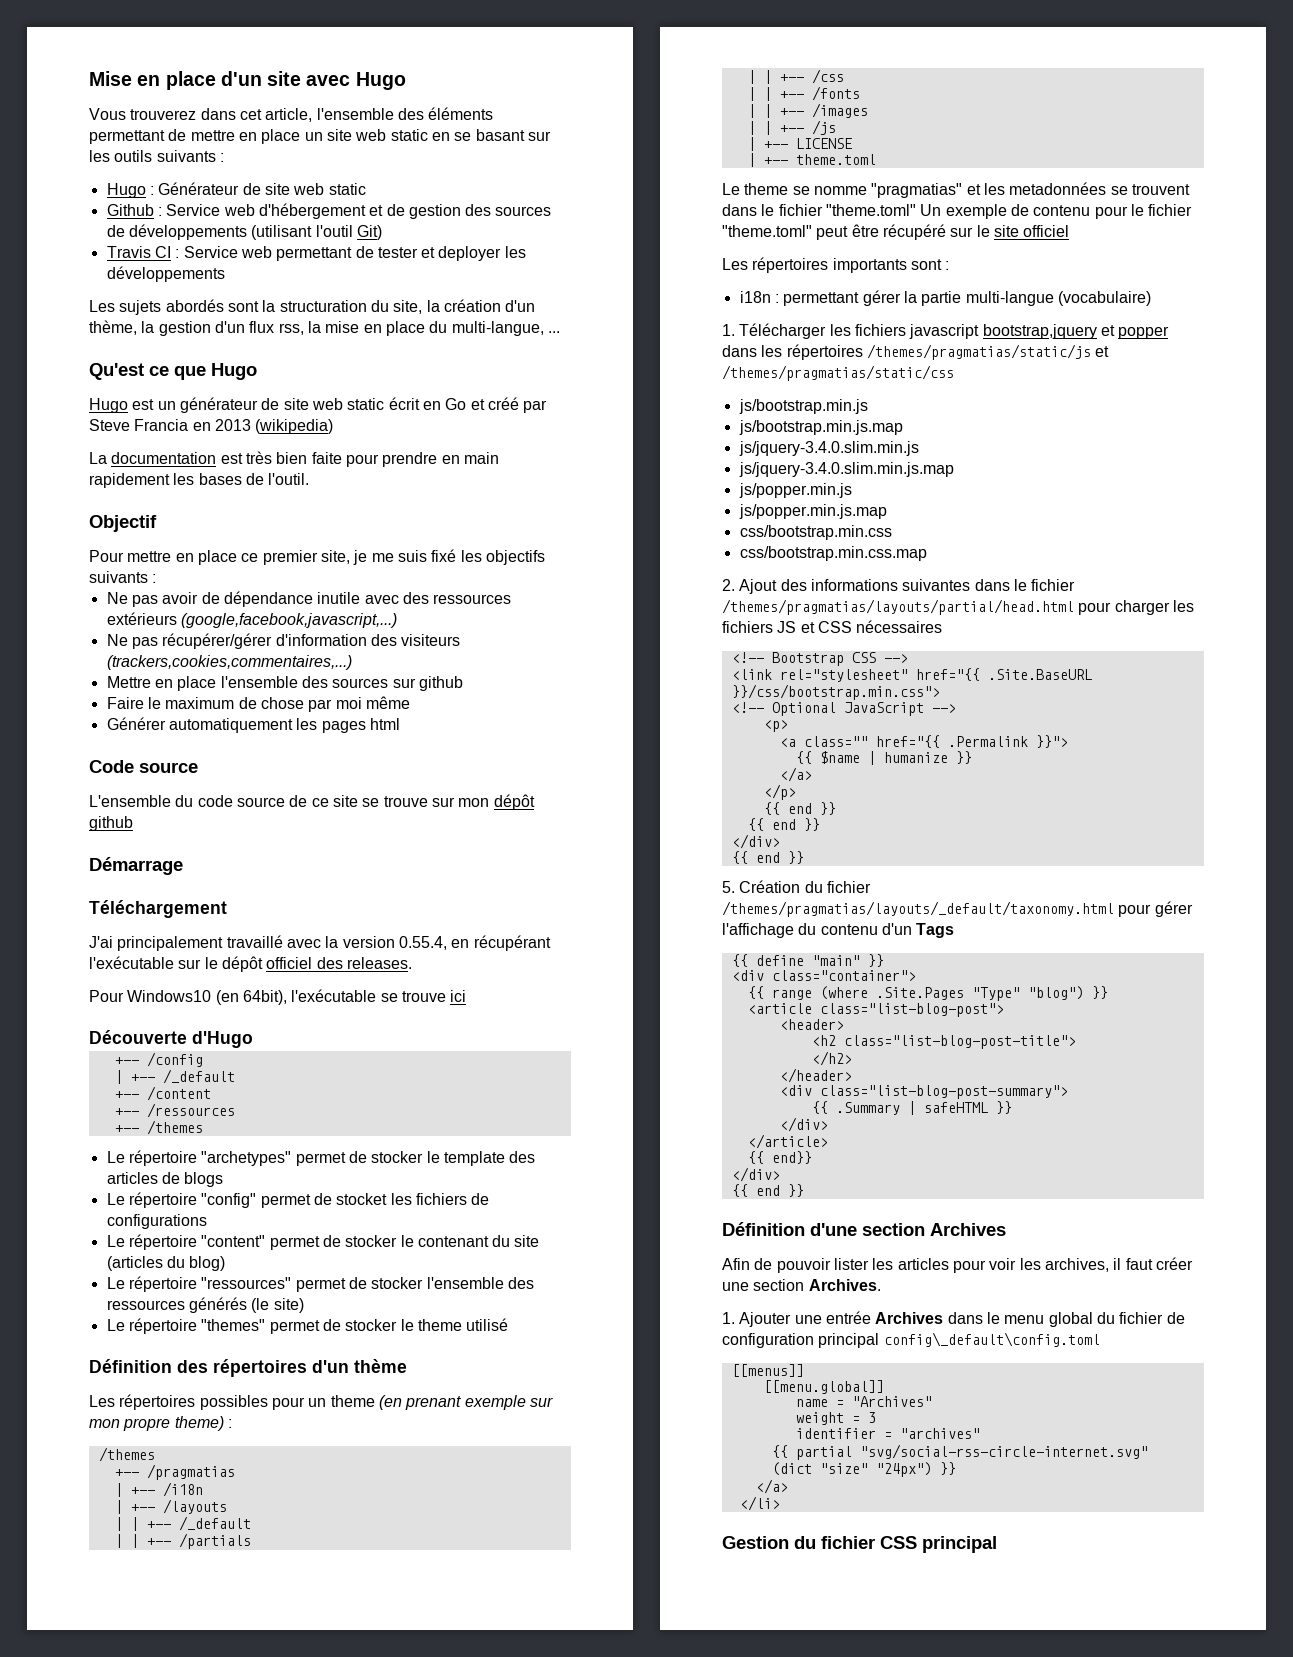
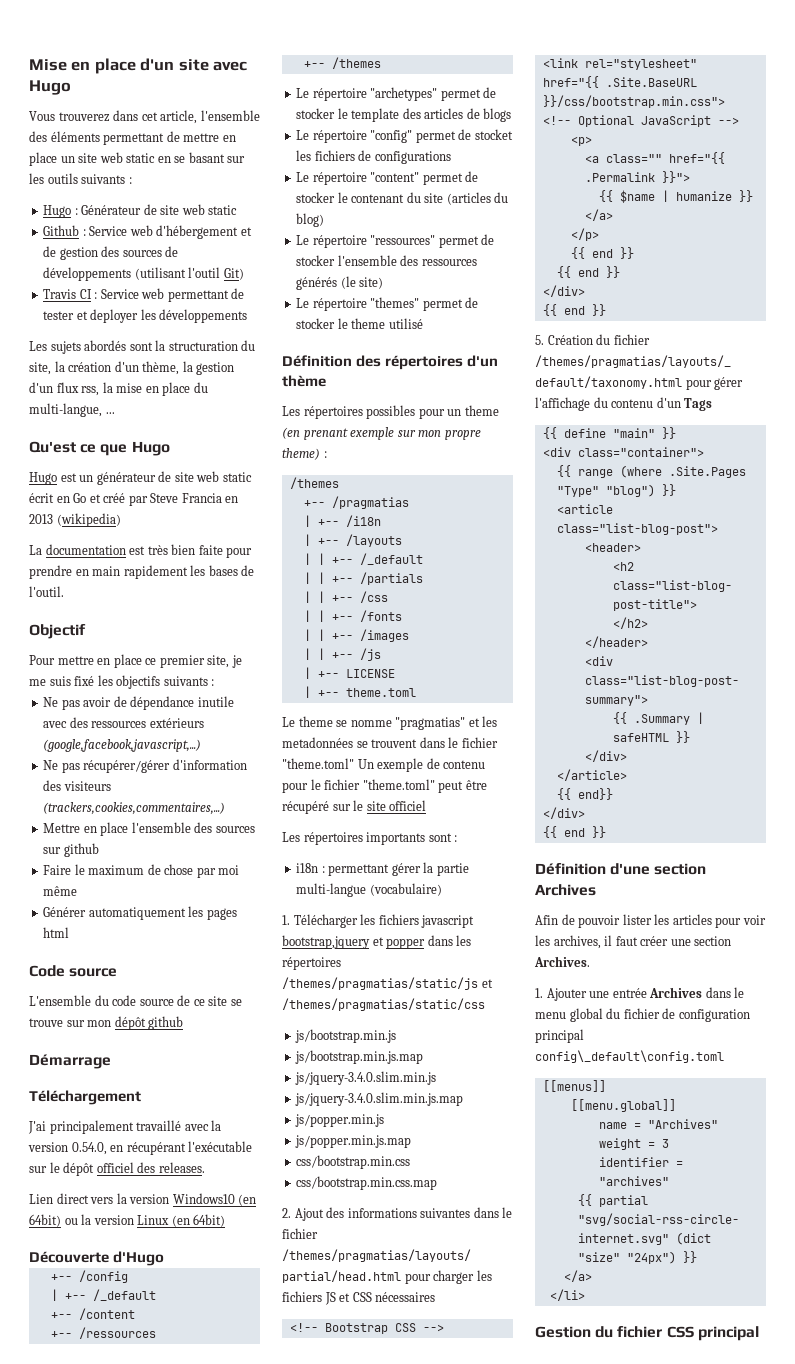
- J'ai principalement travaillé avec la version 0.55.4, en récupérant l'exécutable sur le dépôt officiel des releases.
+ J'ai principalement travaillé avec la version 0.54.0, en récupérant l'exécutable sur le dépôt officiel des releases.
- Pour Windows10 (en 64bit), l'exécutable se trouve ici
+ Lien direct vers la version Windows10 (en 64bit) ou la version Linux (en 64bit)

